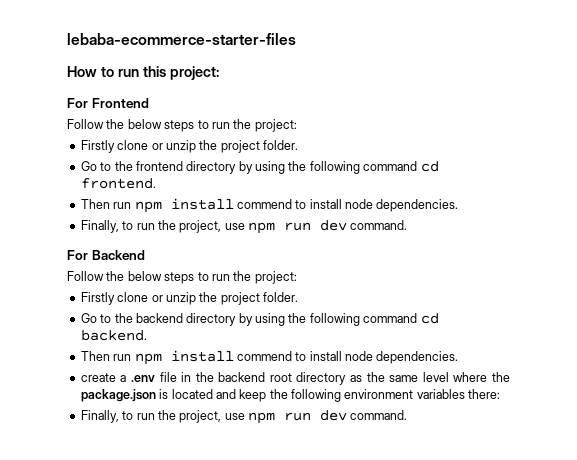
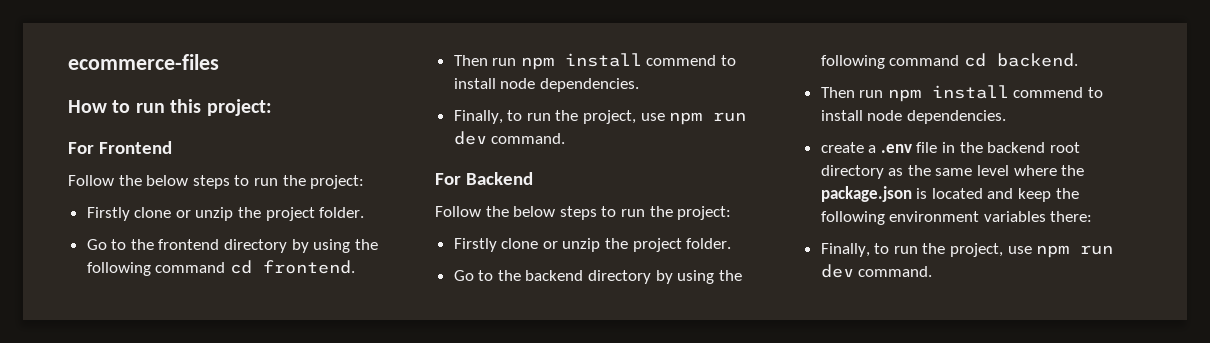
- lebaba-ecommerce-starter-files
+ ecommerce-files

